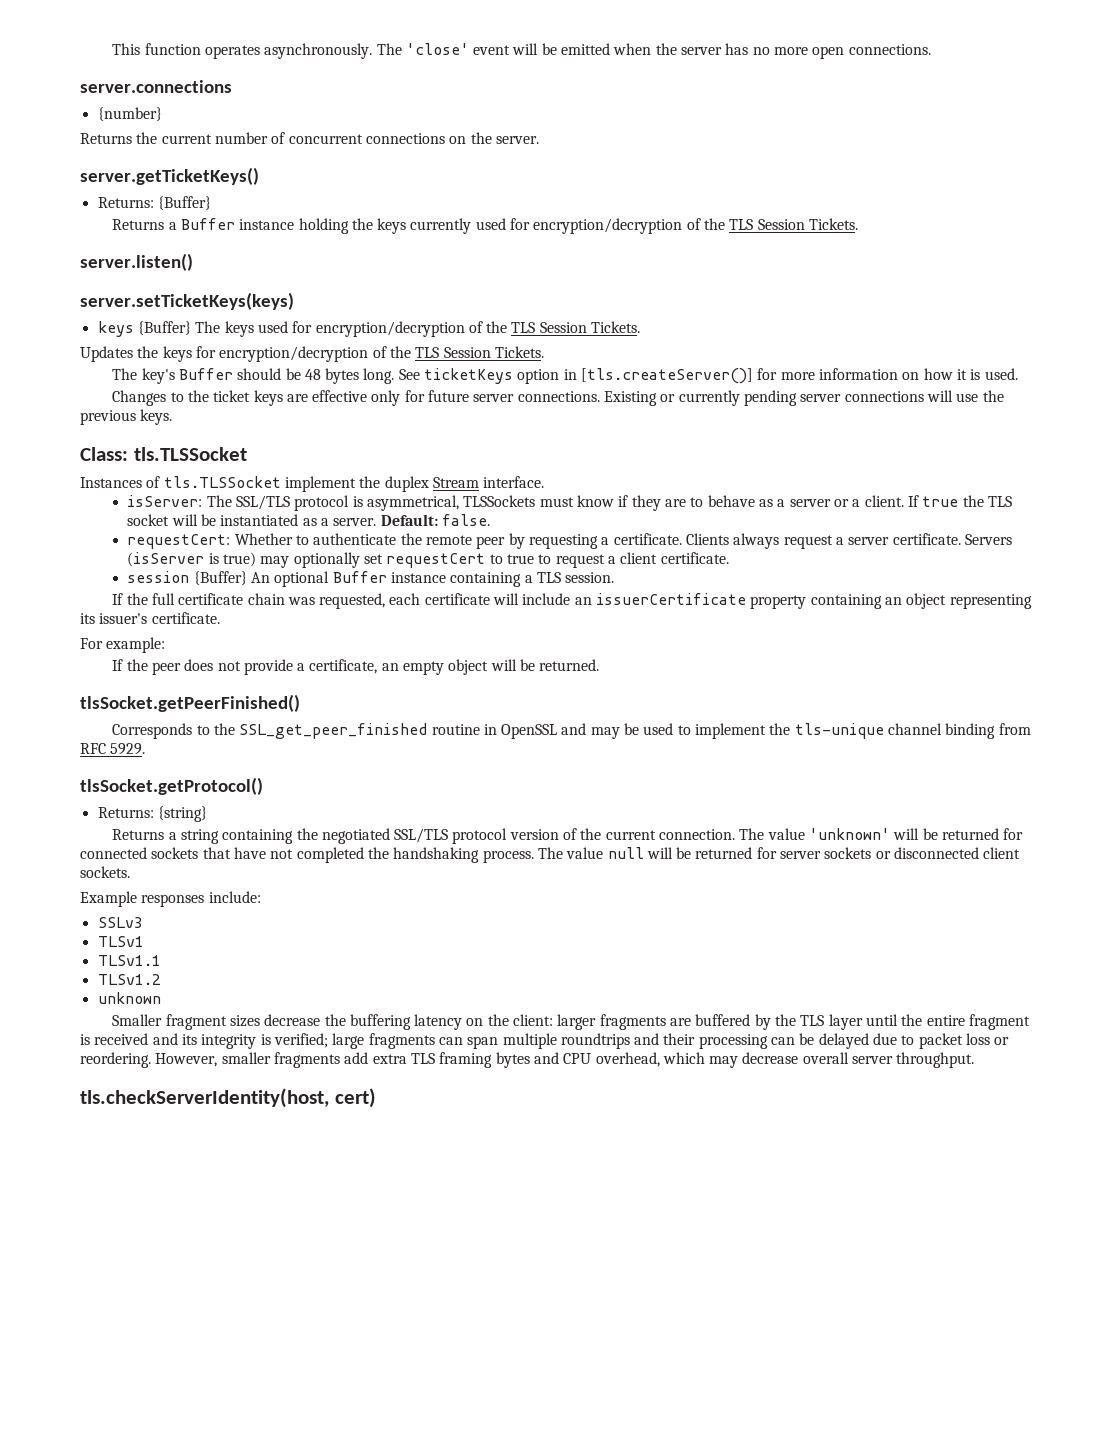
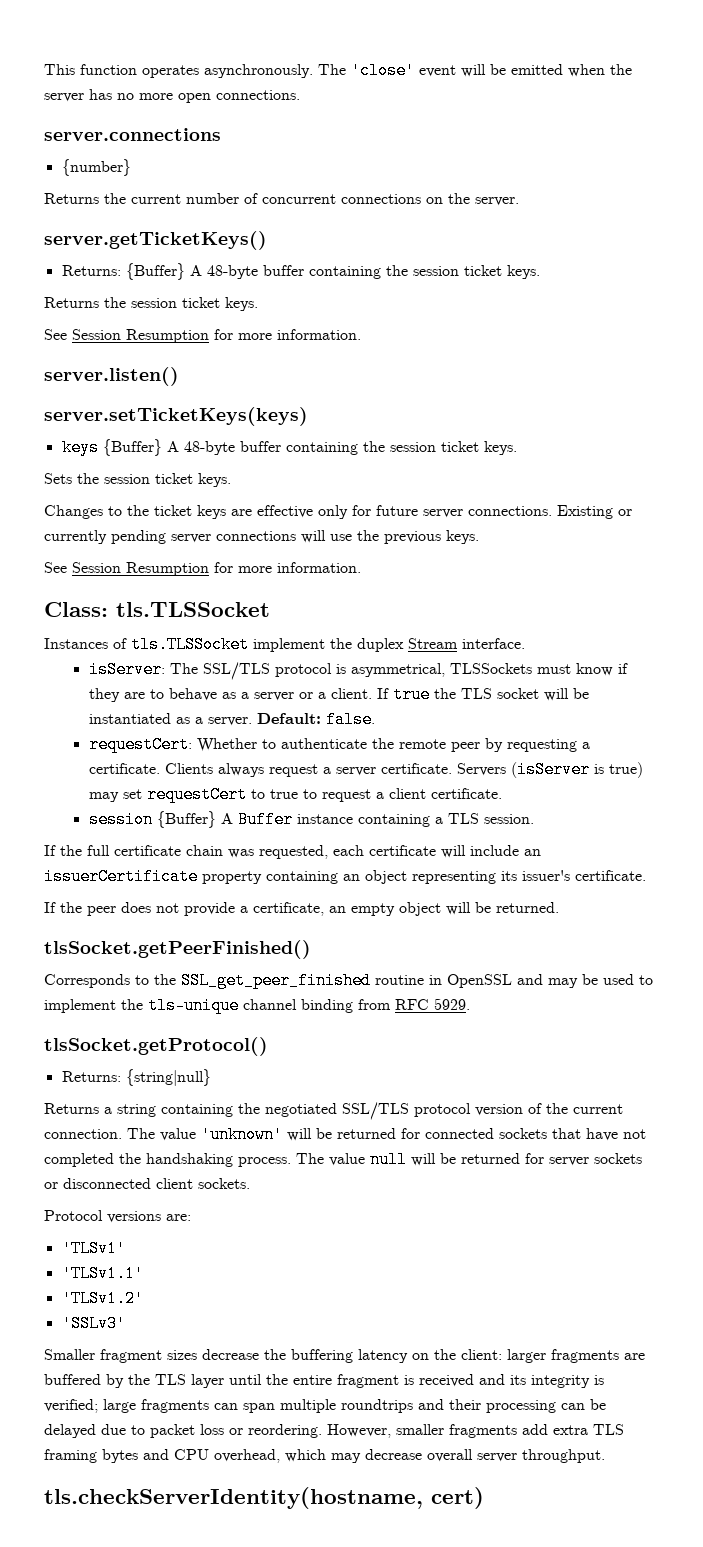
- Returns: {Buffer}
- Returns a Buffer instance holding the keys currently used for encryption/decryption of the TLS Session Tickets.
+ Returns: {Buffer} A 48-byte buffer containing the session ticket keys.
+ Returns the session ticket keys.
+ See Session Resumption for more information.
  server.listen()
  server.setTicketKeys(keys)
- keys {Buffer} The keys used for encryption/decryption of the TLS Session Tickets.
- Updates the keys for encryption/decryption of the TLS Session Tickets.
- The key's Buffer should be 48 bytes long. See ticketKeys option in [tls.createServer()] for more information on how it is used.
+ keys {Buffer} A 48-byte buffer containing the session ticket keys.
+ Sets the session ticket keys.
  Existing or currently pending server connections will use the previous keys.
+ See Session Resumption for more information.
- Servers (isServer is true) may optionally set requestCert to true to request a client certificate.
+ Servers (isServer is true) may set requestCert to true to request a client certificate.
- session {Buffer} An optional Buffer instance containing a TLS session.
+ session {Buffer} A Buffer instance containing a TLS session.
- For example:
- Returns: {string}
+ Returns: {string|null}
- Example responses include:
- SSLv3
- TLSv1
- TLSv1.1
- TLSv1.2
- unknown
+ Protocol versions are:
+ 'TLSv1'
+ 'TLSv1.1'
+ 'TLSv1.2'
+ 'SSLv3'
- tls.checkServerIdentity(host, cert)
+ tls.checkServerIdentity(hostname, cert)

